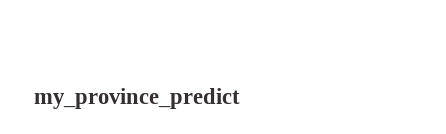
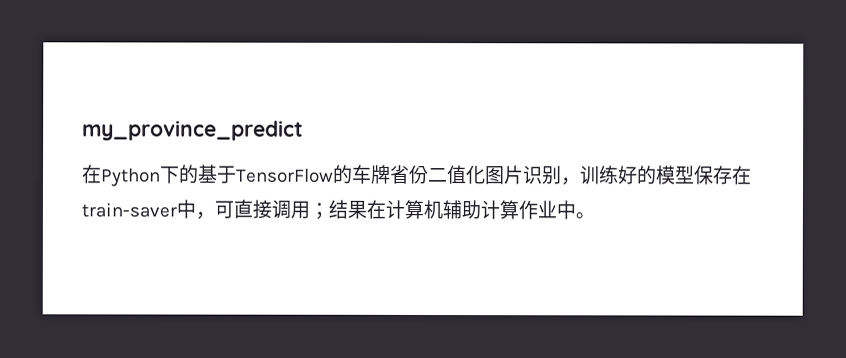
+ 在Python下的基于TensorFlow的车牌省份二值化图片识别，训练好的模型保存在train-saver中，可直接调用；结果在计算机辅助计算作业中。

